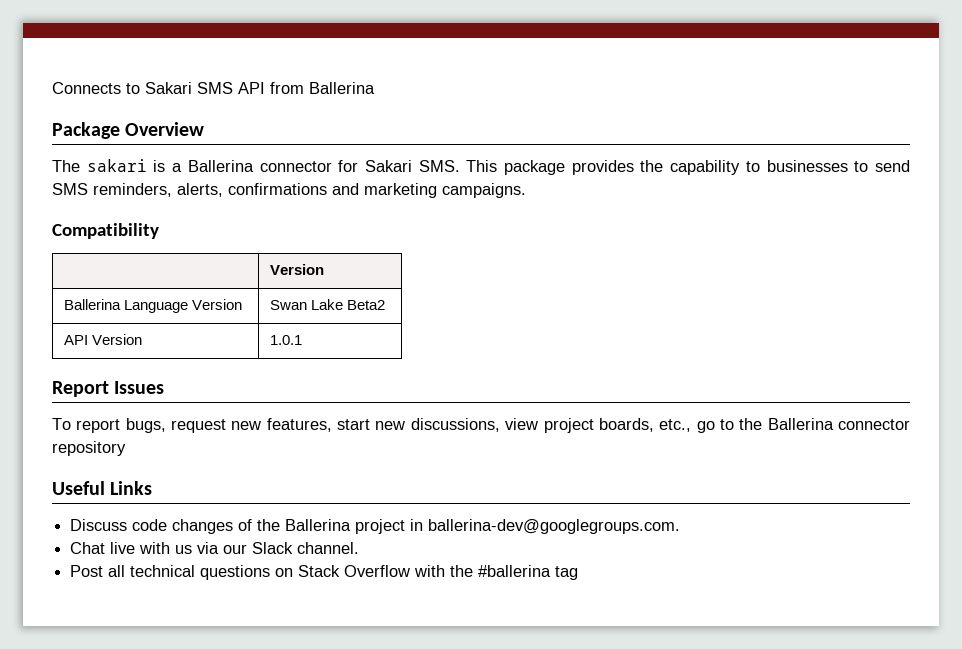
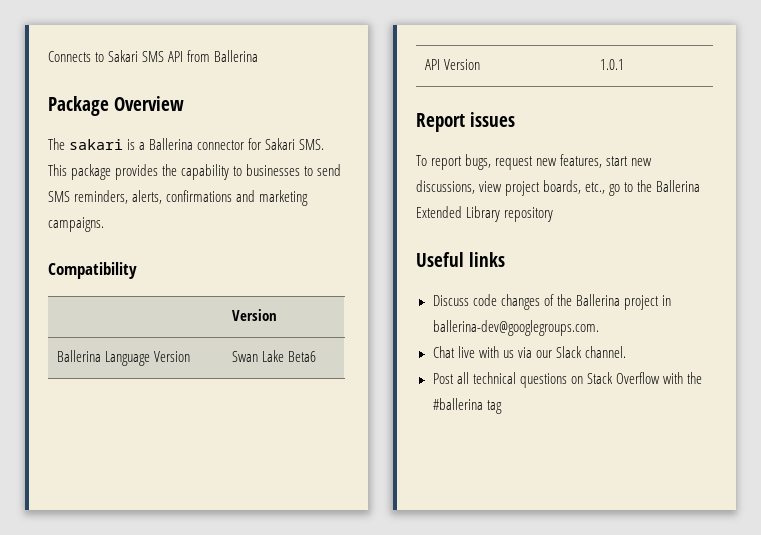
- Ballerina Language Version | Swan Lake Beta2
+ Ballerina Language Version | Swan Lake Beta6
- Report Issues
+ Report issues
- To report bugs, request new features, start new discussions, view project boards, etc., go to the Ballerina connector repository
+ To report bugs, request new features, start new discussions, view project boards, etc., go to the Ballerina Extended Library repository
- Useful Links
+ Useful links

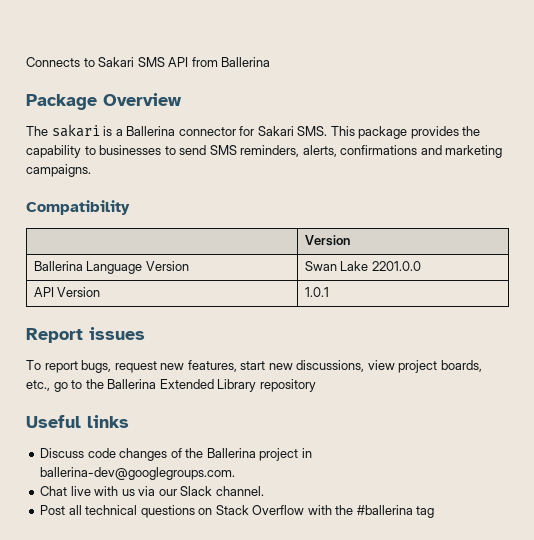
- Ballerina Language Version | Swan Lake Beta6
+ Ballerina Language Version | Swan Lake 2201.0.0

